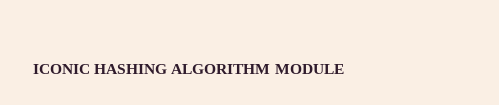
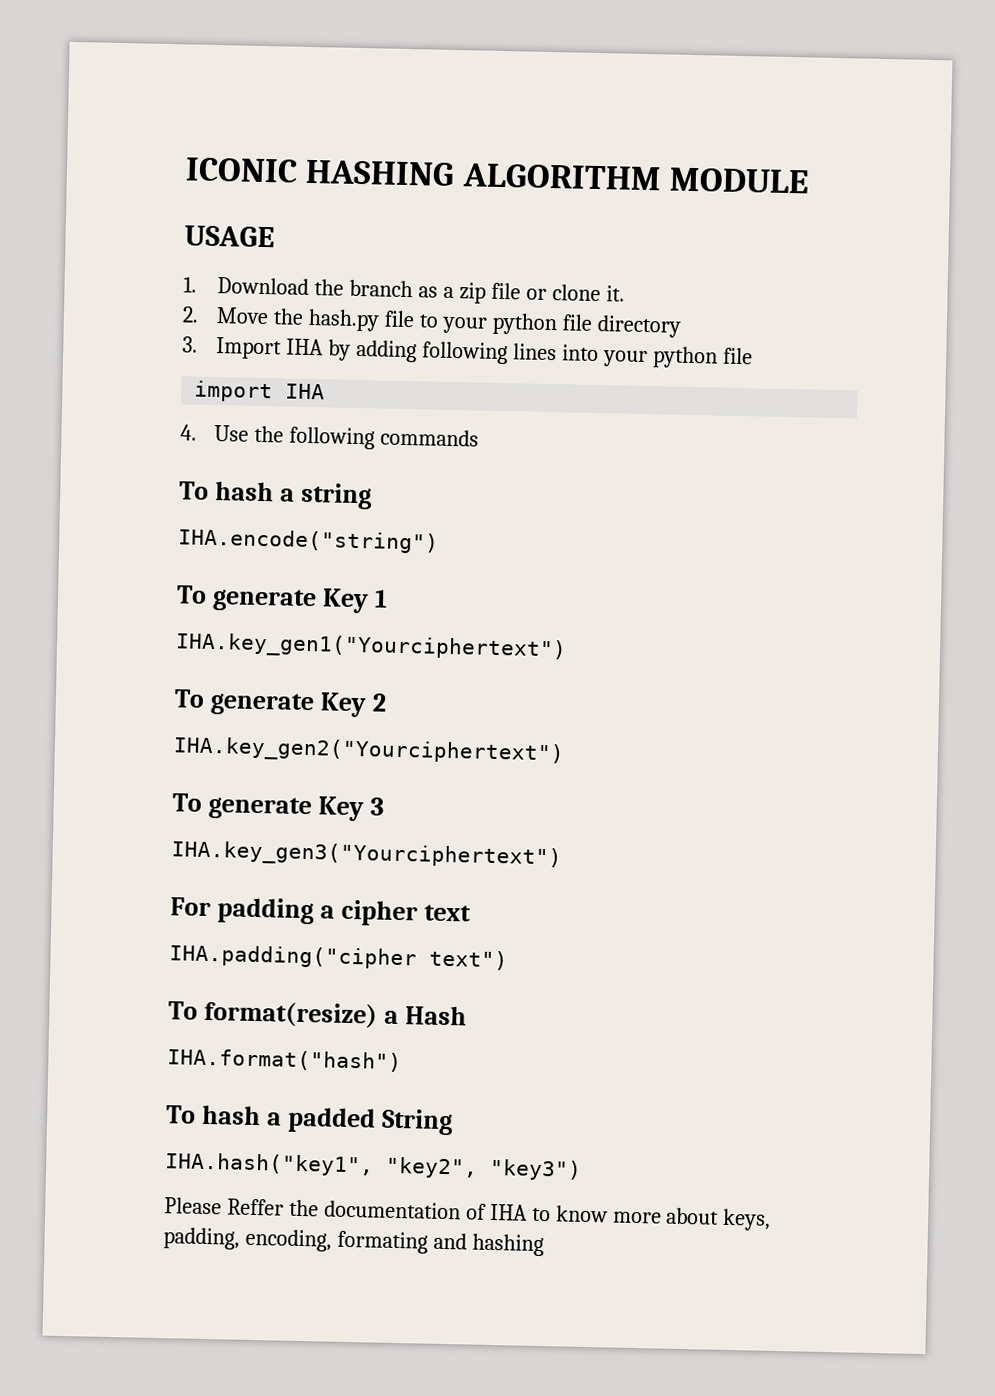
+ USAGE
+ 1. Download the branch as a zip file or clone it.
+ 2. Move the hash.py file to your python file directory
+ 3. Import IHA by adding following lines into your python file
+ import IHA
+ 4. Use the following commands
+ To hash a string
+ IHA.encode("string")
+ To generate Key 1
+ IHA.key_gen1("Yourciphertext")
+ To generate Key 2
+ IHA.key_gen2("Yourciphertext")
+ To generate Key 3
+ IHA.key_gen3("Yourciphertext")
+ For padding a cipher text
+ IHA.padding("cipher text")
+ To format(resize) a Hash
+ IHA.format("hash")
+ To hash a padded String
+ IHA.hash("key1", "key2", "key3")
+ Please Reffer the documentation of IHA to know more about keys, padding, encoding, formating and hashing

